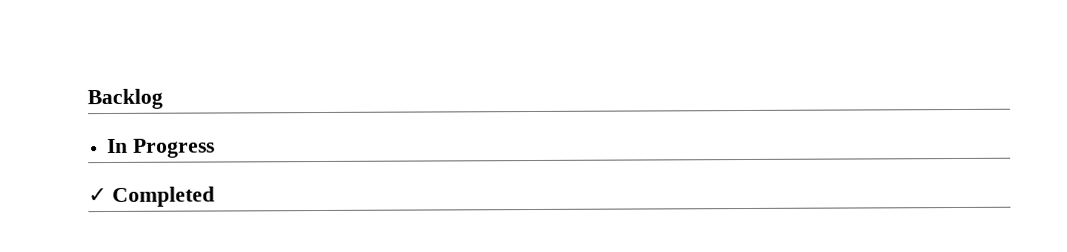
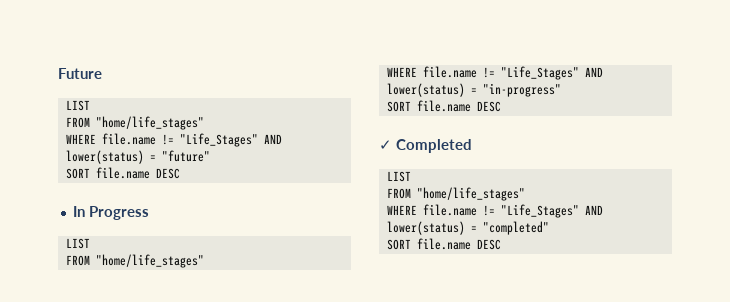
- Backlog
+ Future
+ LIST
+ FROM "home/life_stages"
+ WHERE file.name != "Life_Stages" AND lower(status) = "future"
+ SORT file.name DESC
  In Progress
+ LIST
+ FROM "home/life_stages"
+ WHERE file.name != "Life_Stages" AND lower(status) = "in-progress"
+ SORT file.name DESC
  ✓ Completed
+ LIST
+ FROM "home/life_stages"
+ WHERE file.name != "Life_Stages" AND lower(status) = "completed"
+ SORT file.name DESC

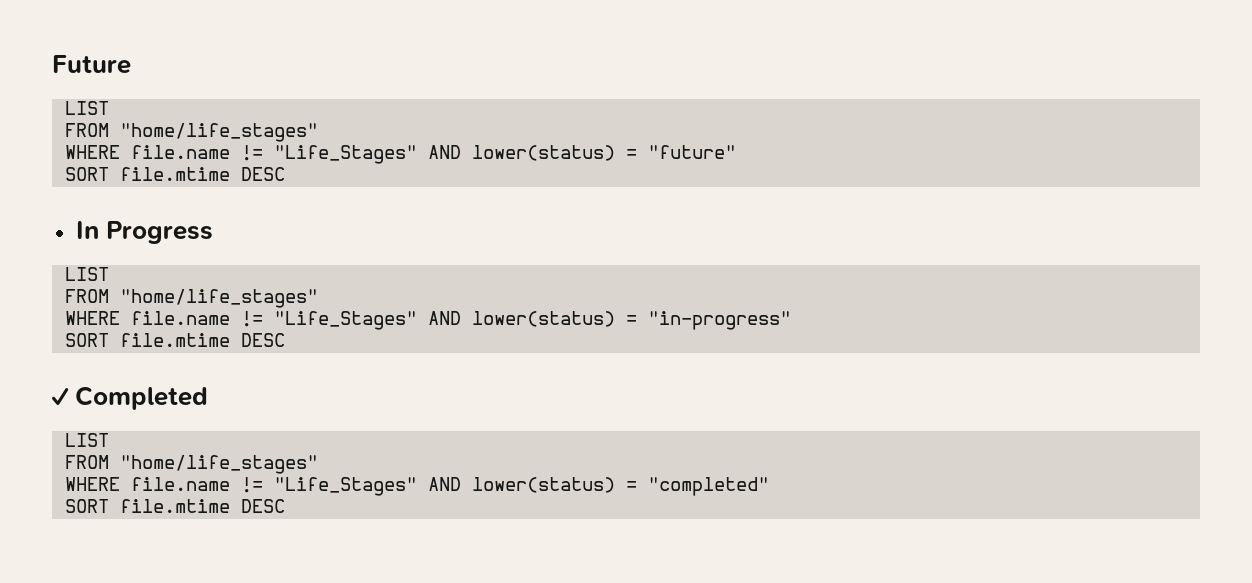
  WHERE file.name != "Life_Stages" AND lower(status) = "future"
- SORT file.name DESC
+ SORT file.mtime DESC
  WHERE file.name != "Life_Stages" AND lower(status) = "in-progress"
- SORT file.name DESC
+ SORT file.mtime DESC
  WHERE file.name != "Life_Stages" AND lower(status) = "completed"
- SORT file.name DESC
+ SORT file.mtime DESC

